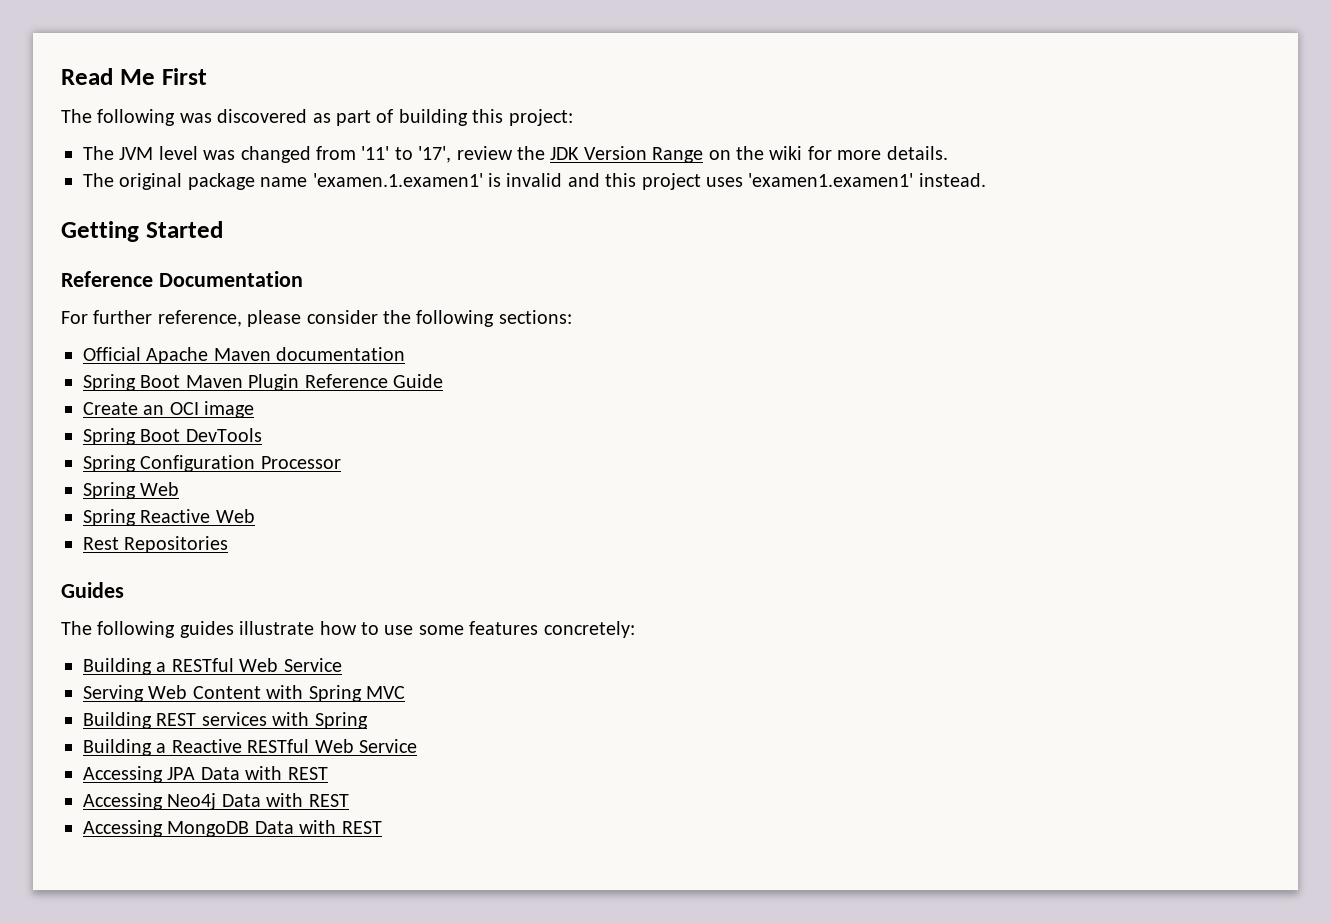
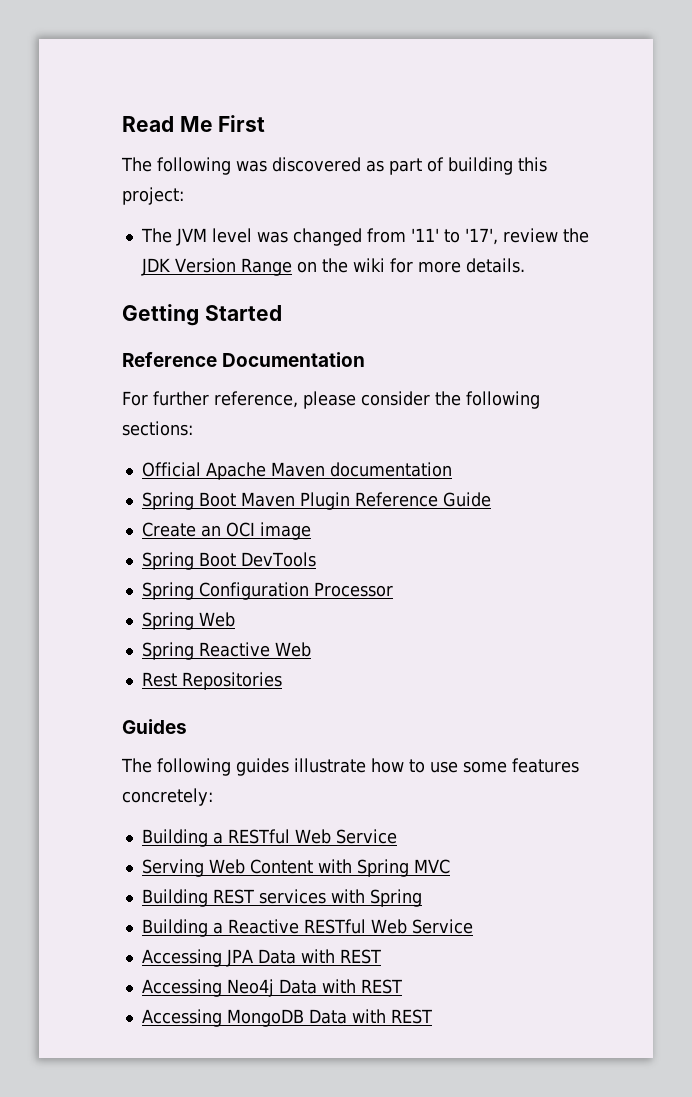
- The original package name 'examen.1.examen1' is invalid and this project uses 'examen1.examen1' instead.

